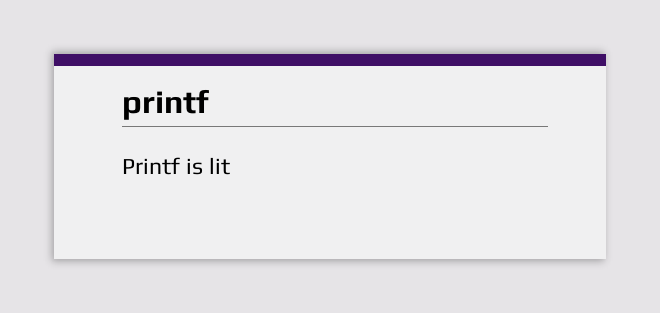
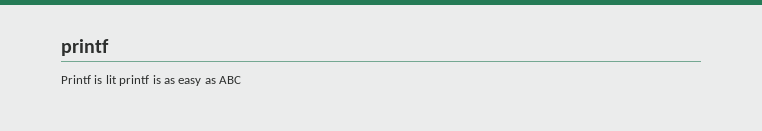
- Printf is lit
+ Printf is lit printf is as easy as ABC

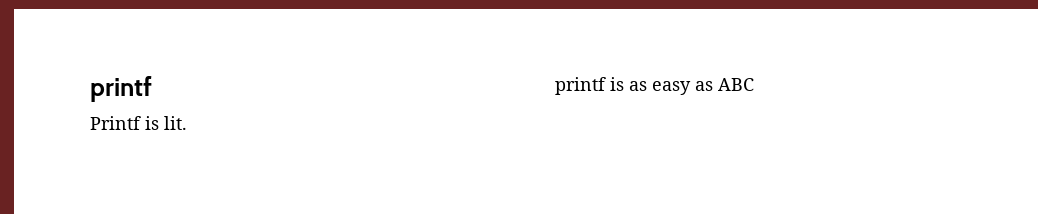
- Printf is lit printf is as easy as ABC
+ Printf is lit.
+ printf is as easy as ABC

